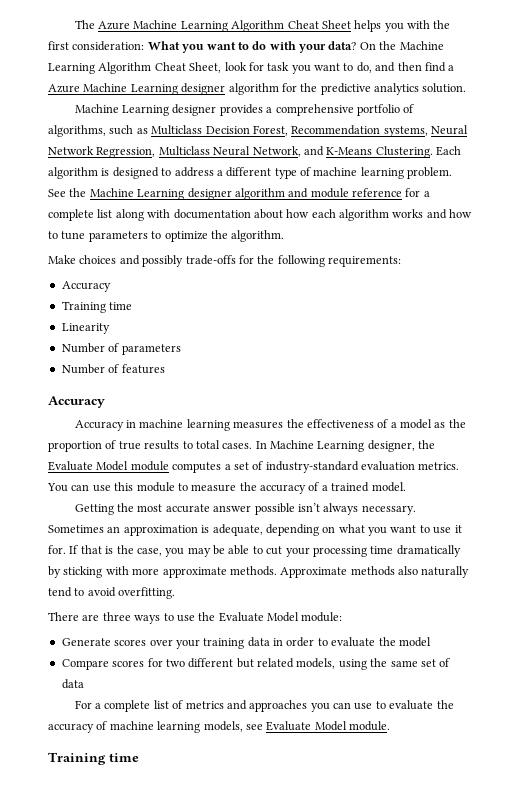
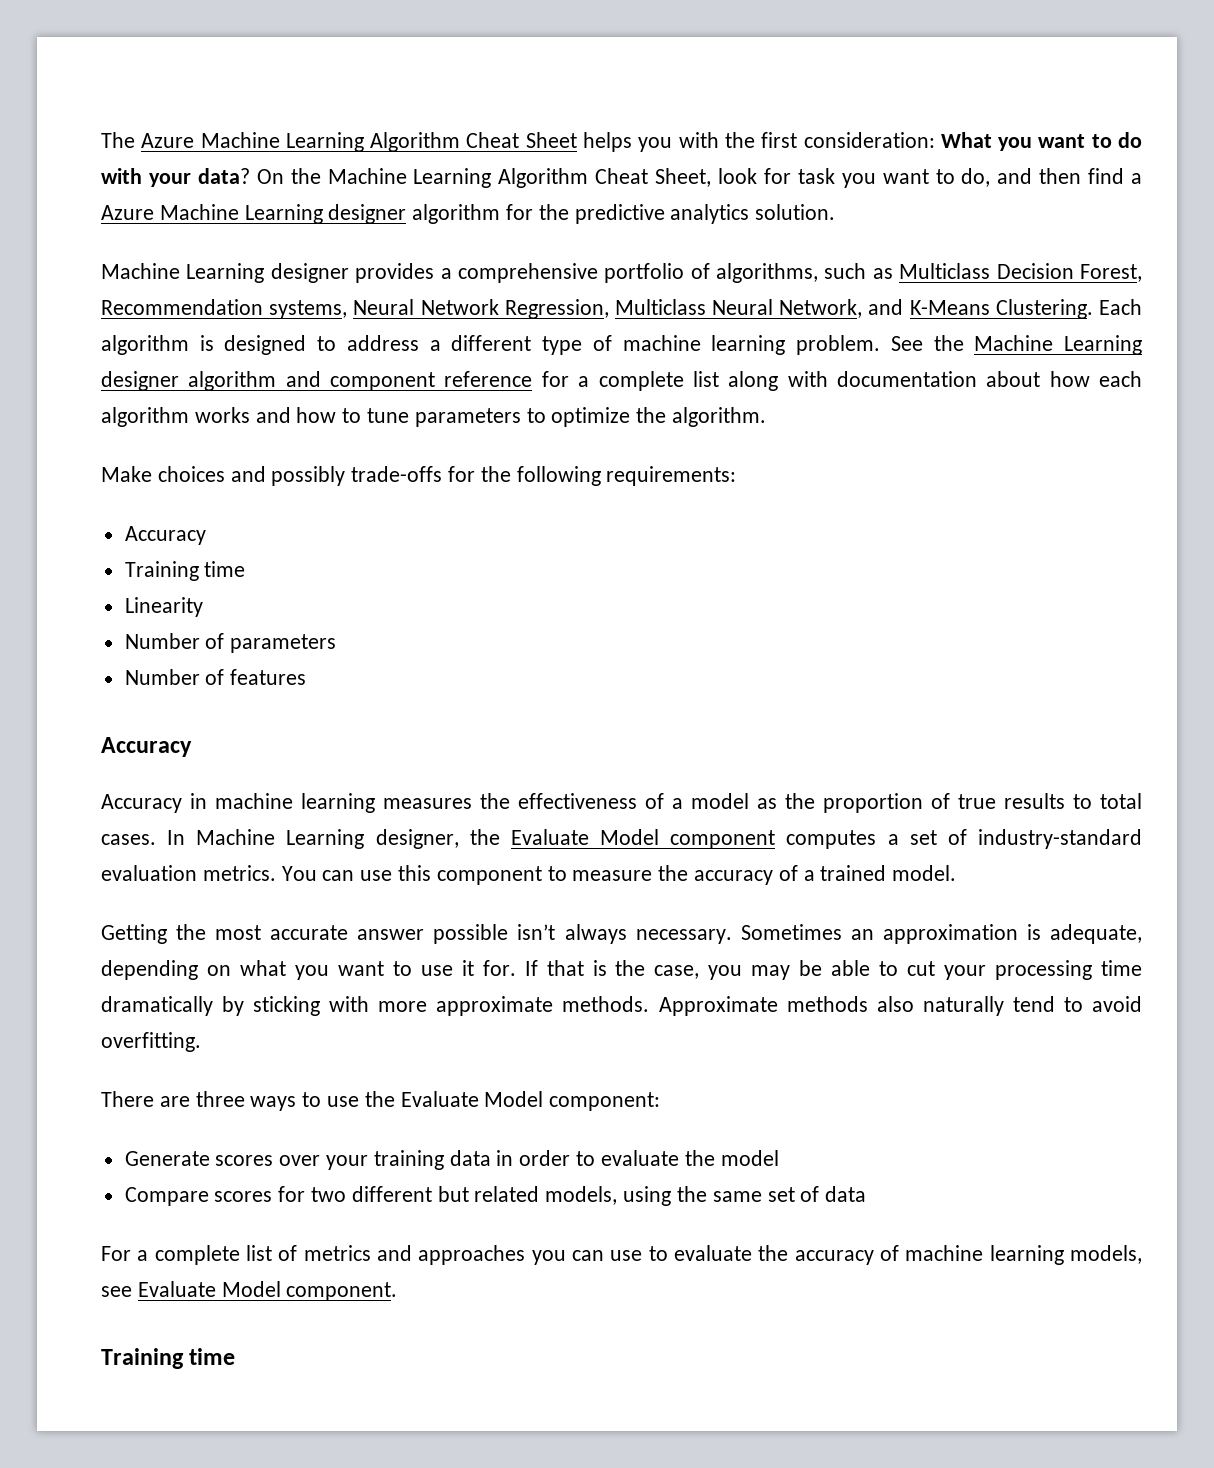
- See the Machine Learning designer algorithm and module reference for a complete list along with documentation about how each algorithm works and how to tune parameters to optimize the algorithm.
+ See the Machine Learning designer algorithm and component reference for a complete list along with documentation about how each algorithm works and how to tune parameters to optimize the algorithm.
- In Machine Learning designer, the Evaluate Model module computes a set of industry-standard evaluation metrics.
+ In Machine Learning designer, the Evaluate Model component computes a set of industry-standard evaluation metrics.
- You can use this module to measure the accuracy of a trained model.
+ You can use this component to measure the accuracy of a trained model.
- There are three ways to use the Evaluate Model module:
+ There are three ways to use the Evaluate Model component:
- For a complete list of metrics and approaches you can use to evaluate the accuracy of machine learning models, see Evaluate Model module.
+ For a complete list of metrics and approaches you can use to evaluate the accuracy of machine learning models, see Evaluate Model component.

